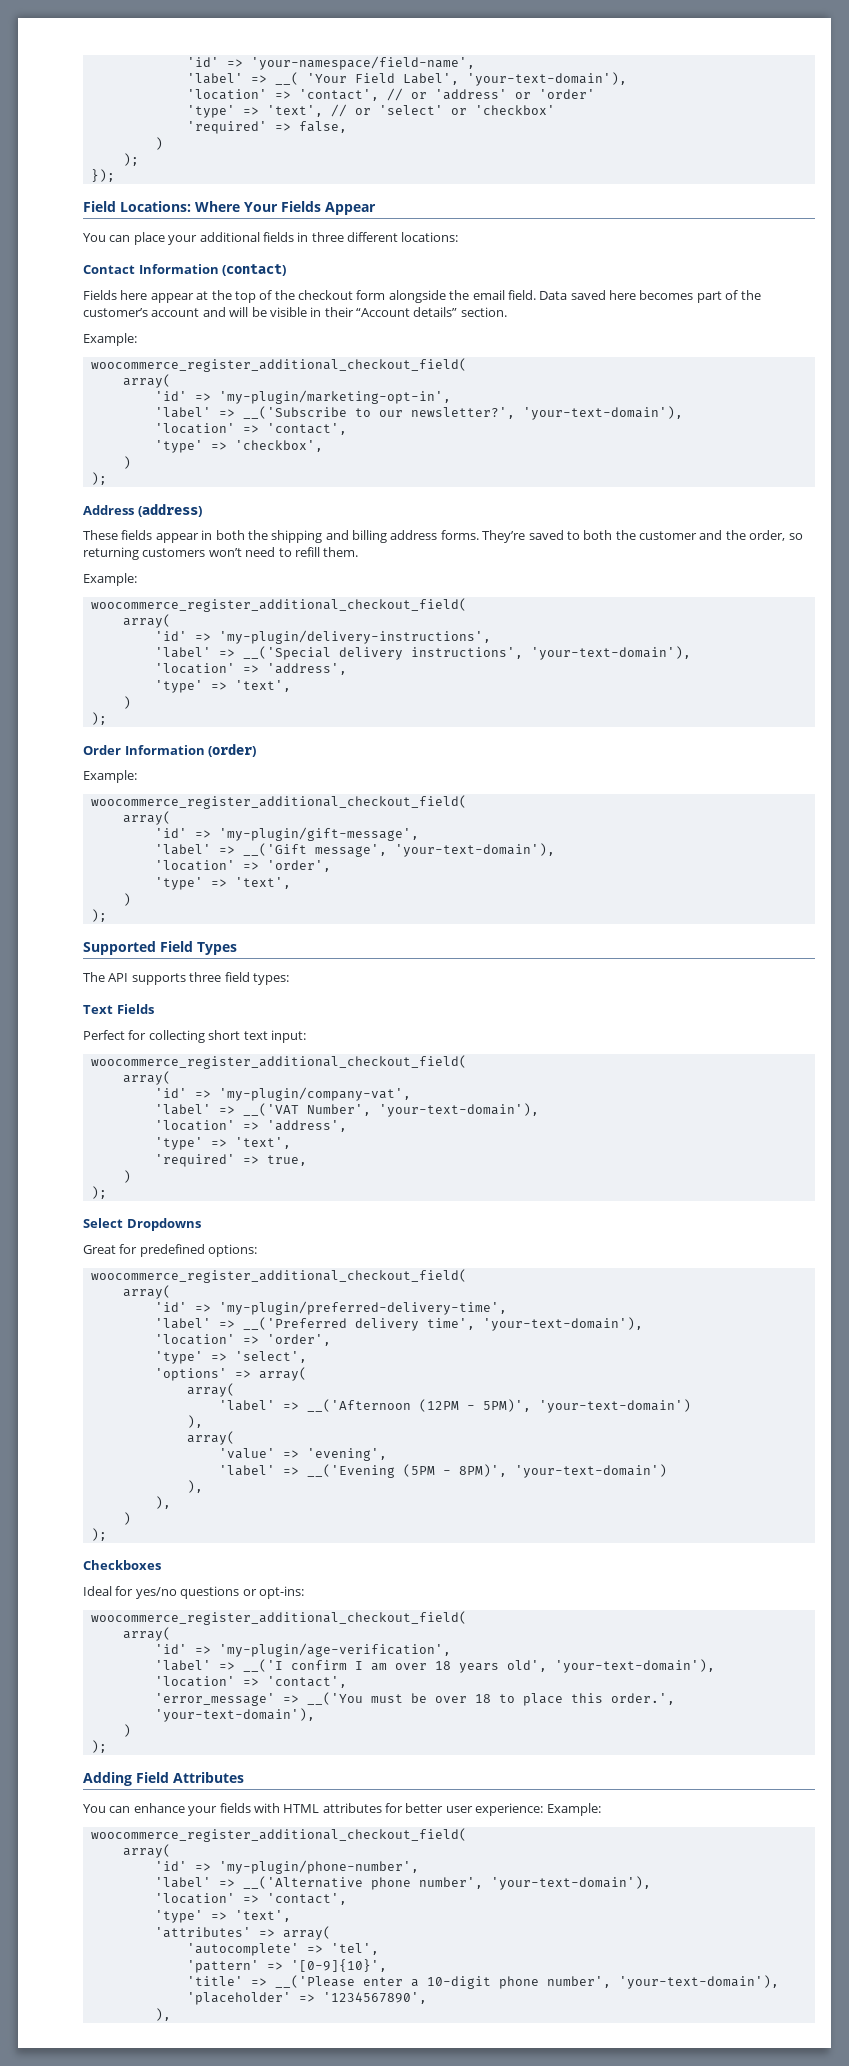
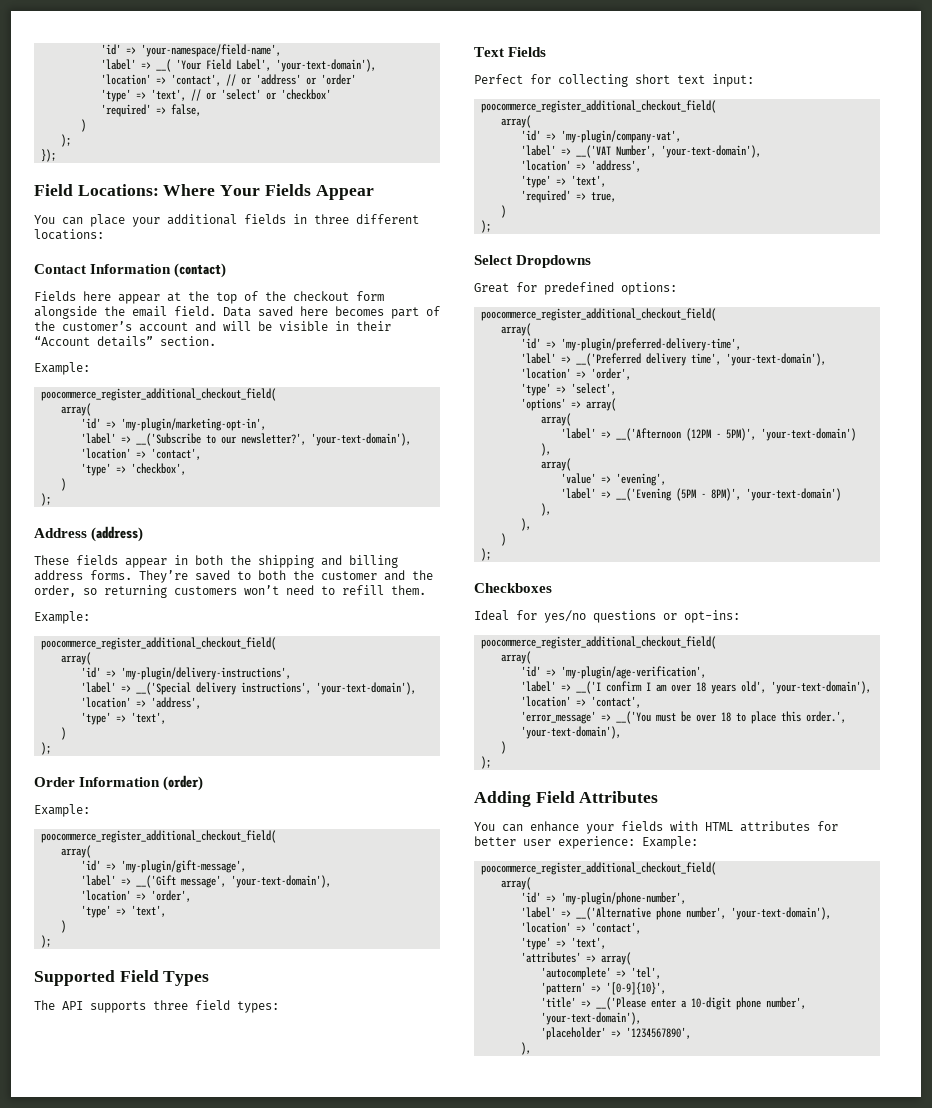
  Data saved here becomes part of the customer’s account and will be visible in their “Account details” section.
  Example:
- woocommerce_register_additional_checkout_field(
+ poocommerce_register_additional_checkout_field(
  They’re saved to both the customer and the order, so returning customers won’t need to refill them.
  Example:
- woocommerce_register_additional_checkout_field(
+ poocommerce_register_additional_checkout_field(
  Order Information (order)
  Example:
- woocommerce_register_additional_checkout_field(
+ poocommerce_register_additional_checkout_field(
  Perfect for collecting short text input:
- woocommerce_register_additional_checkout_field(
+ poocommerce_register_additional_checkout_field(
  Great for predefined options:
- woocommerce_register_additional_checkout_field(
+ poocommerce_register_additional_checkout_field(
  Ideal for yes/no questions or opt-ins:
- woocommerce_register_additional_checkout_field(
+ poocommerce_register_additional_checkout_field(
  You can enhance your fields with HTML attributes for better user experience: Example:
- woocommerce_register_additional_checkout_field(
+ poocommerce_register_additional_checkout_field(

